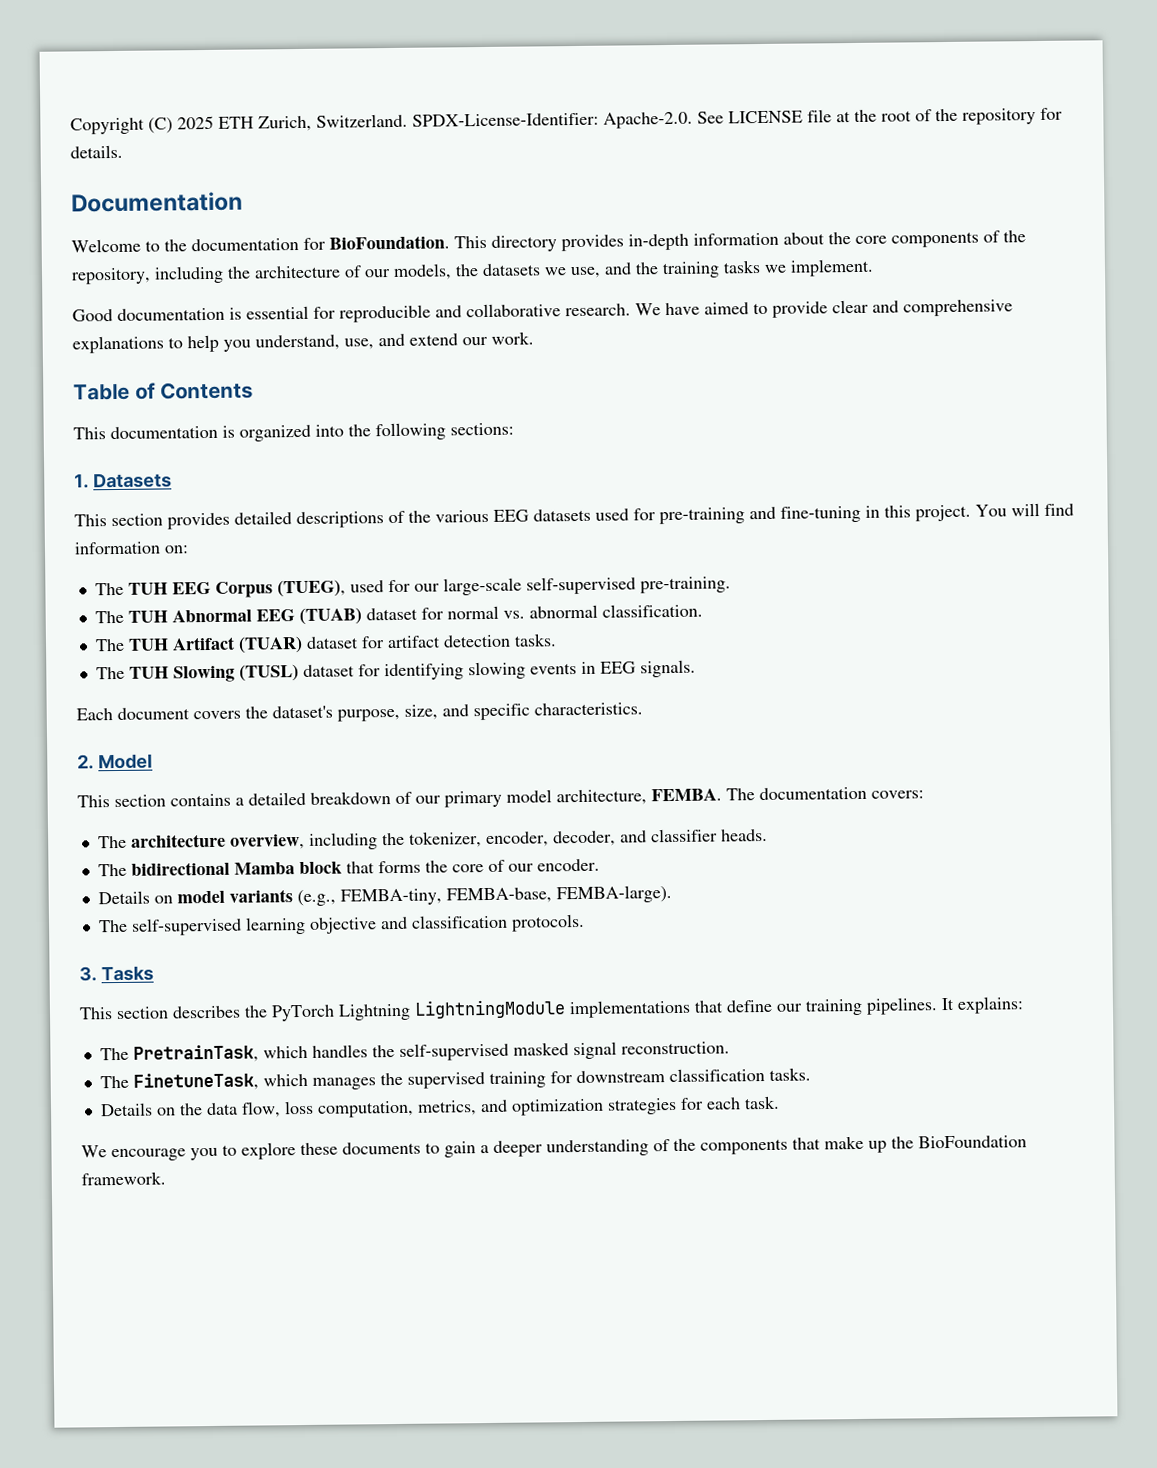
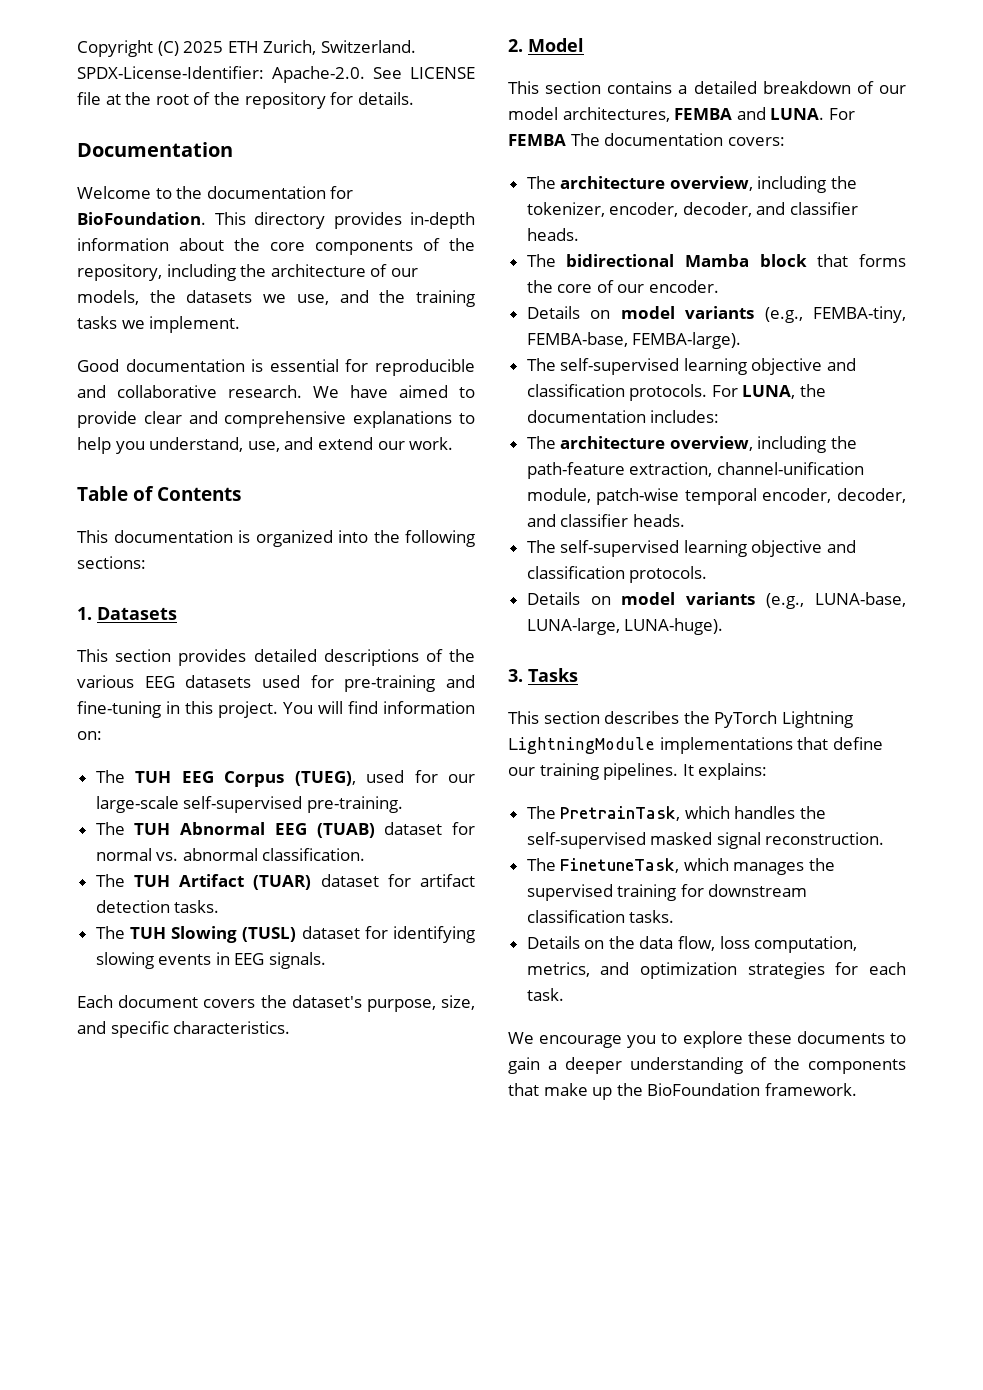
- This section contains a detailed breakdown of our primary model architecture, FEMBA. The documentation covers:
+ This section contains a detailed breakdown of our model architectures, FEMBA and LUNA. For FEMBA The documentation covers:
+ For LUNA, the documentation includes:
+ The architecture overview, including the path-feature extraction, channel-unification module, patch-wise temporal encoder, decoder, and classifier heads.
+ The self-supervised learning objective and classification protocols.
+ Details on model variants (e.g., LUNA-base, LUNA-large, LUNA-huge).

